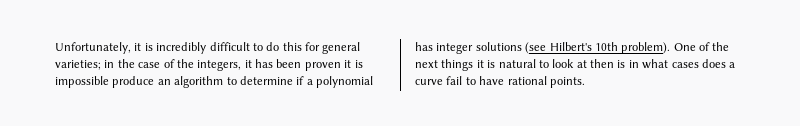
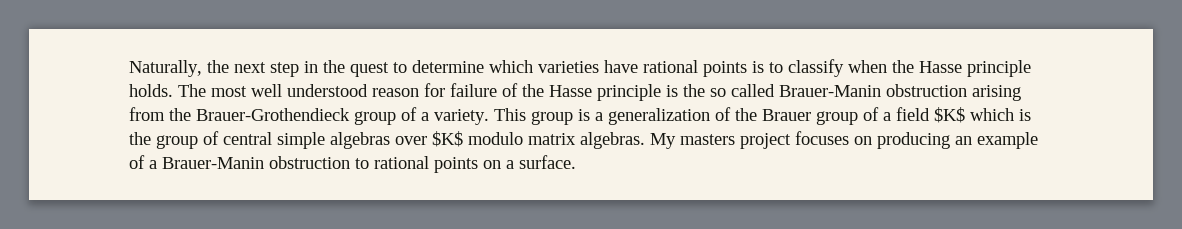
- Unfortunately, it is incredibly difficult to do this for general varieties; in the case of the integers, it has been proven it is impossible produce an algorithm to determine if a polynomial has integer solutions (see Hilbert's 10th problem). One of the next things it is natural to look at then is in what cases does a curve fail to have rational points.
+ Naturally, the next step in the quest to determine which varieties have rational points is to classify when the Hasse principle holds. The most well understood reason for failure of the Hasse principle is the so called Brauer-Manin obstruction arising from the Brauer-Grothendieck group of a variety. This group is a generalization of the Brauer group of a field $K$ which is the group of central simple algebras over $K$ modulo matrix algebras. My masters project focuses on producing an example of a Brauer-Manin obstruction to rational points on a surface.

